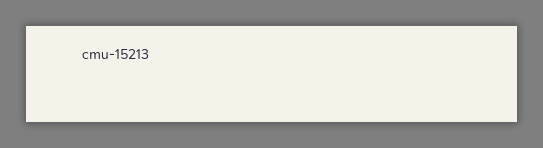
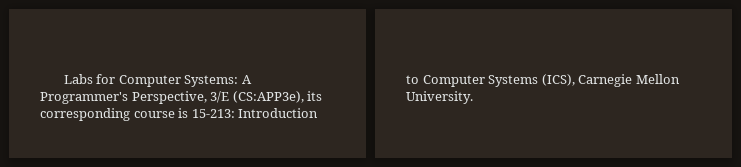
- cmu-15213
+ Labs for Computer Systems: A Programmer's Perspective, 3/E (CS:APP3e), its corresponding course is 15-213: Introduction to Computer Systems (ICS), Carnegie Mellon University.

